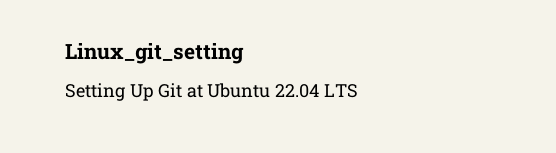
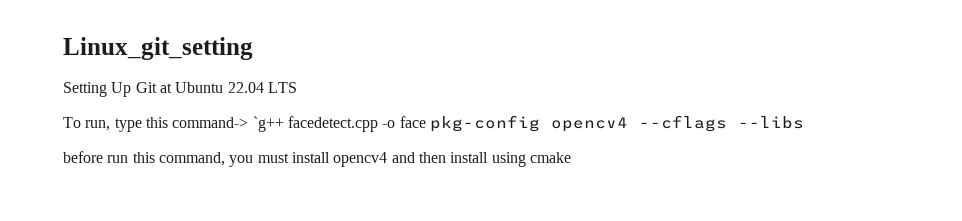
+ To run, type this command-> `g++ facedetect.cpp -o face pkg-config opencv4 --cflags --libs
+ before run this command, you must install opencv4 and then install using cmake

